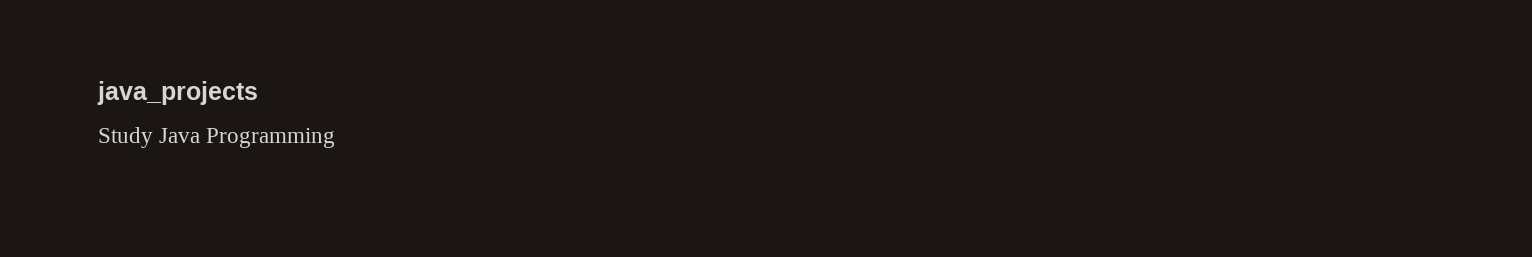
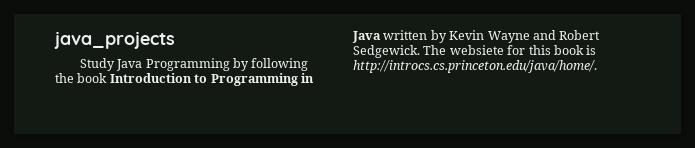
- Study Java Programming
+ Study Java Programming by following the book Introduction to Programming in Java written by Kevin Wayne and Robert Sedgewick. The websiete for this book is http://introcs.cs.princeton.edu/java/home/.

